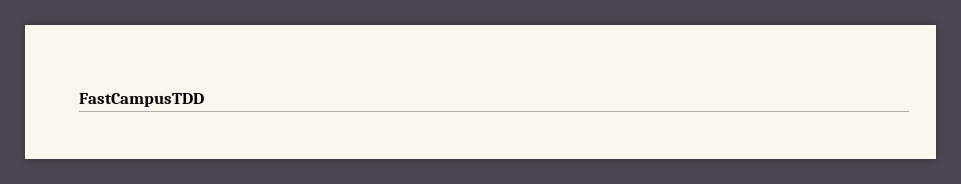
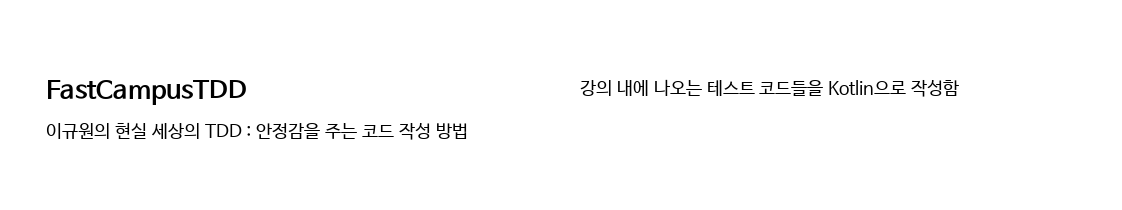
+ 이규원의 현실 세상의 TDD : 안정감을 주는 코드 작성 방법
+ 강의 내에 나오는 테스트 코드들을 Kotlin으로 작성함

